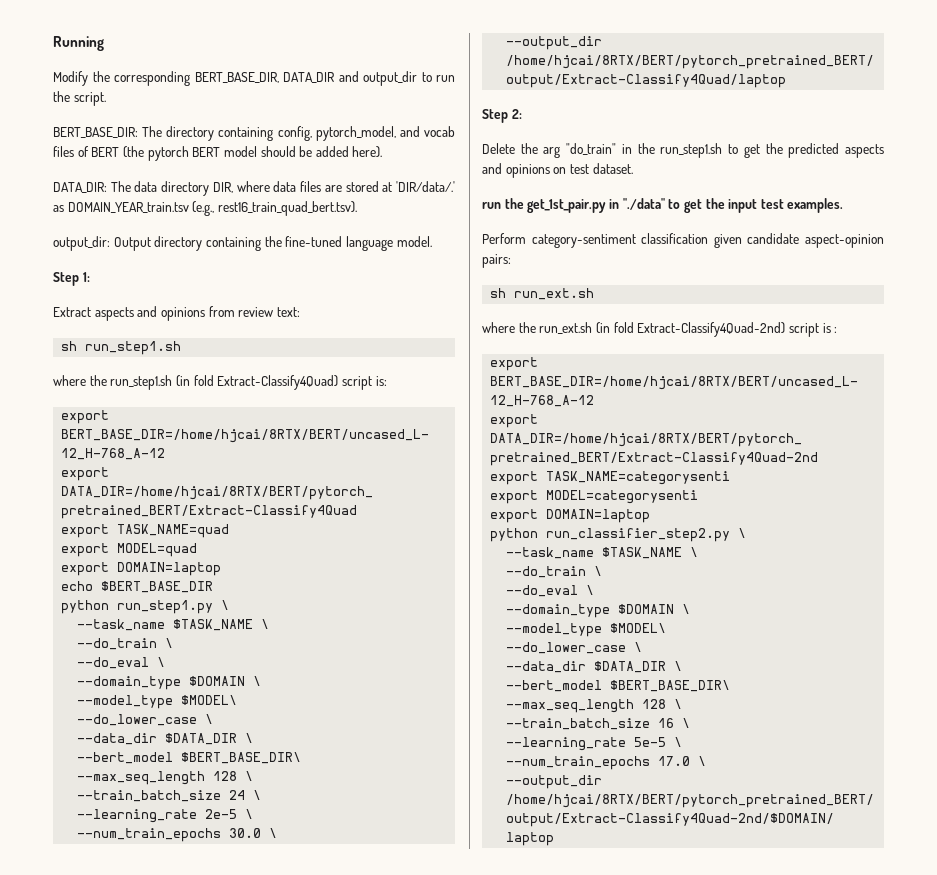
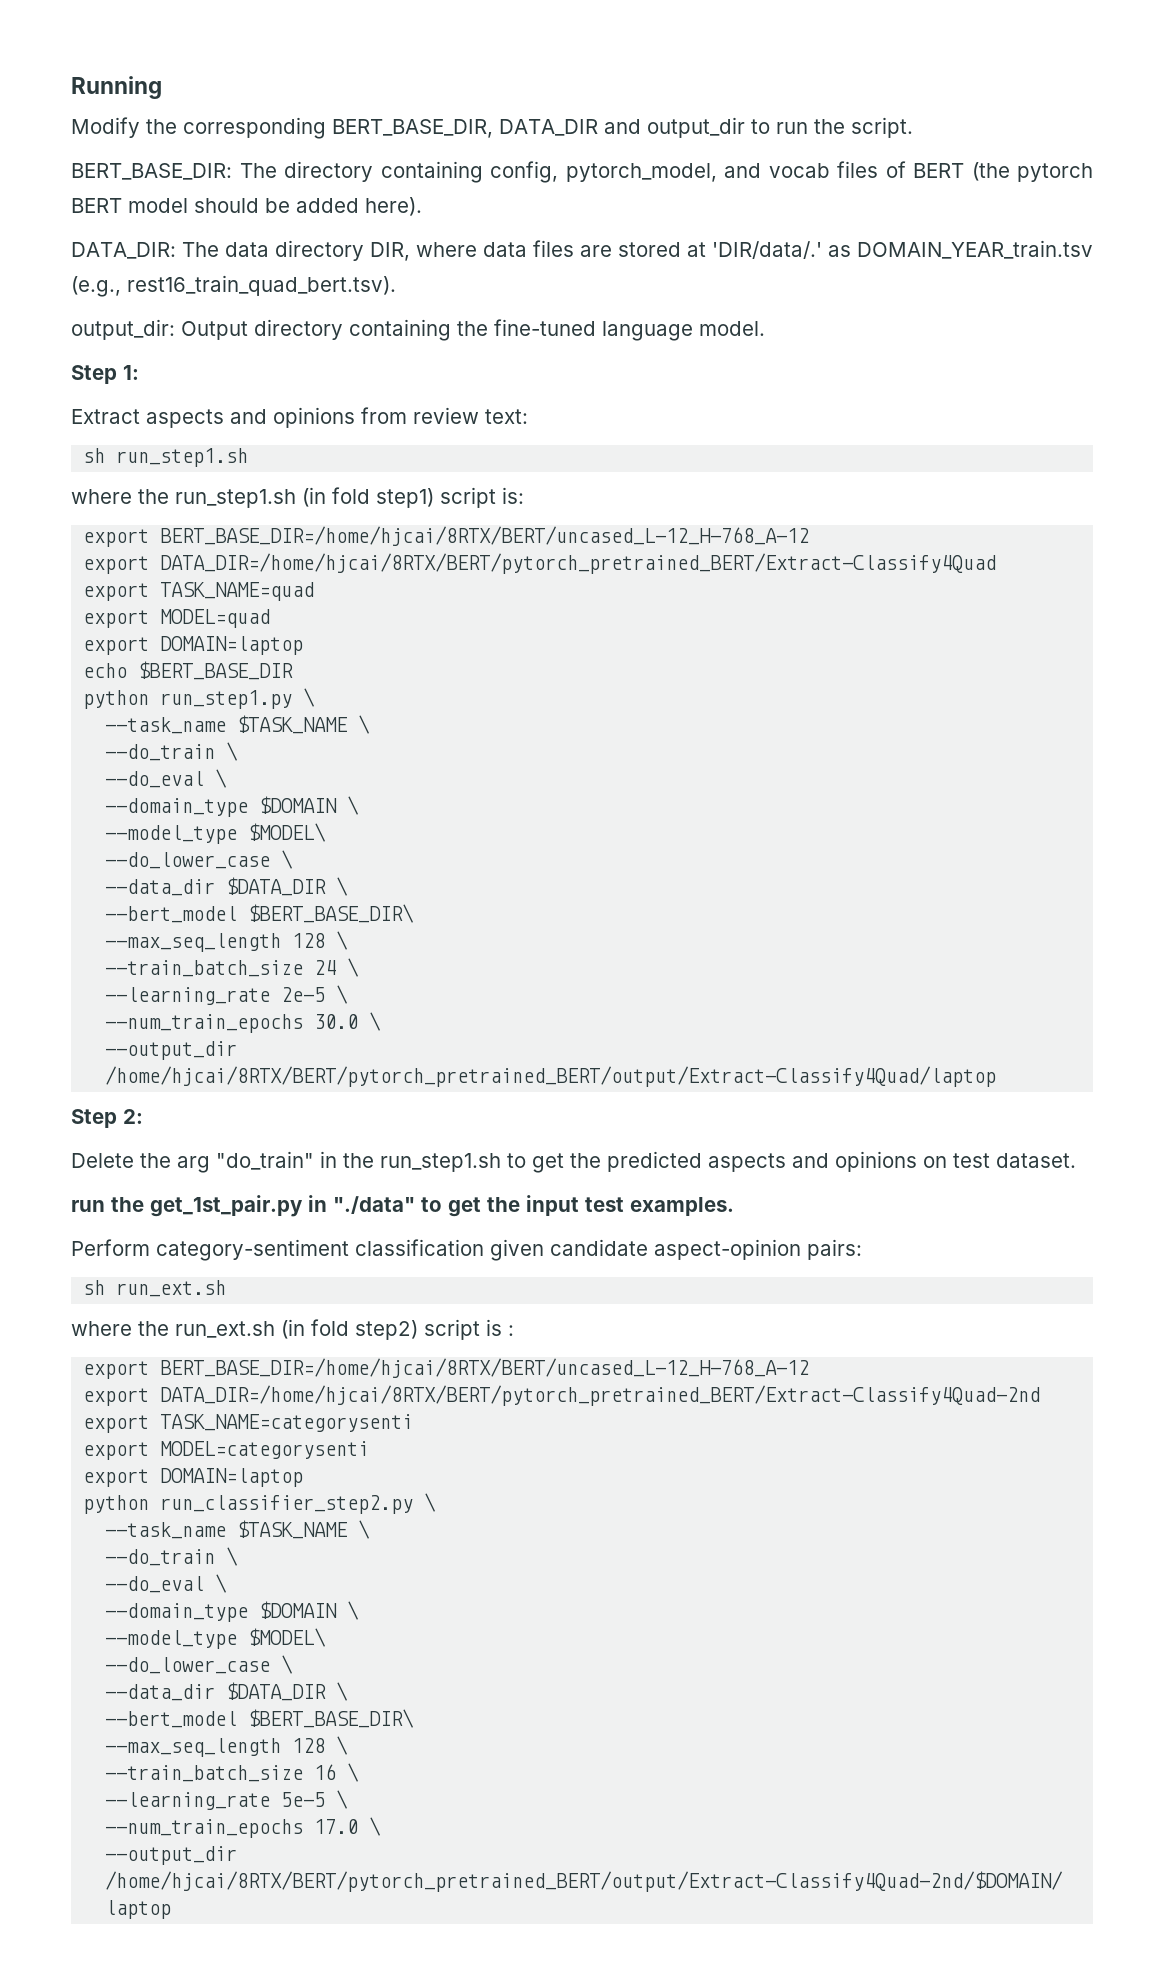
- where the run_step1.sh (in fold Extract-Classify4Quad) script is:
+ where the run_step1.sh (in fold step1) script is:
- where the run_ext.sh (in fold Extract-Classify4Quad-2nd) script is :
+ where the run_ext.sh (in fold step2) script is :

